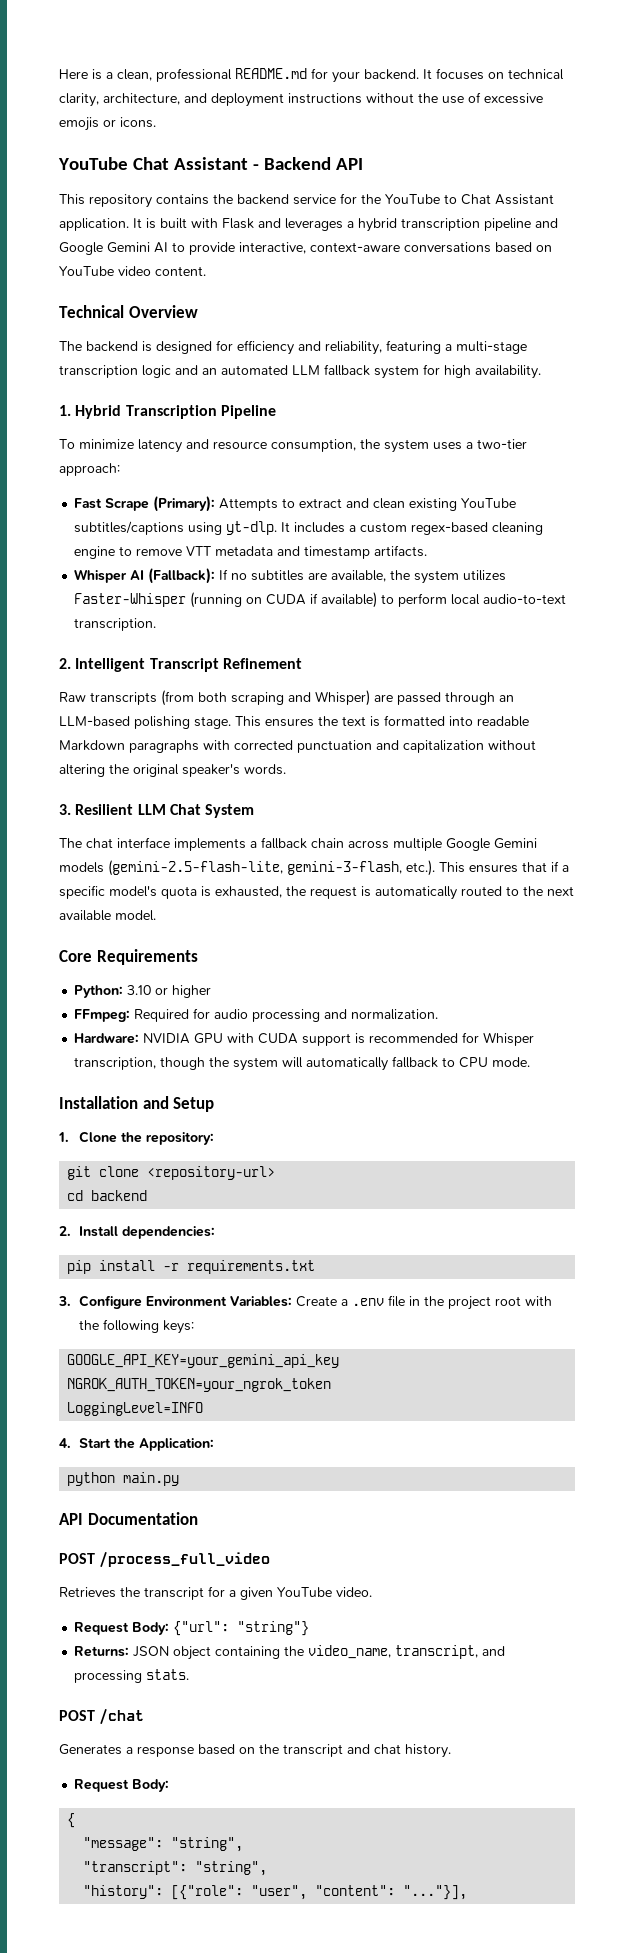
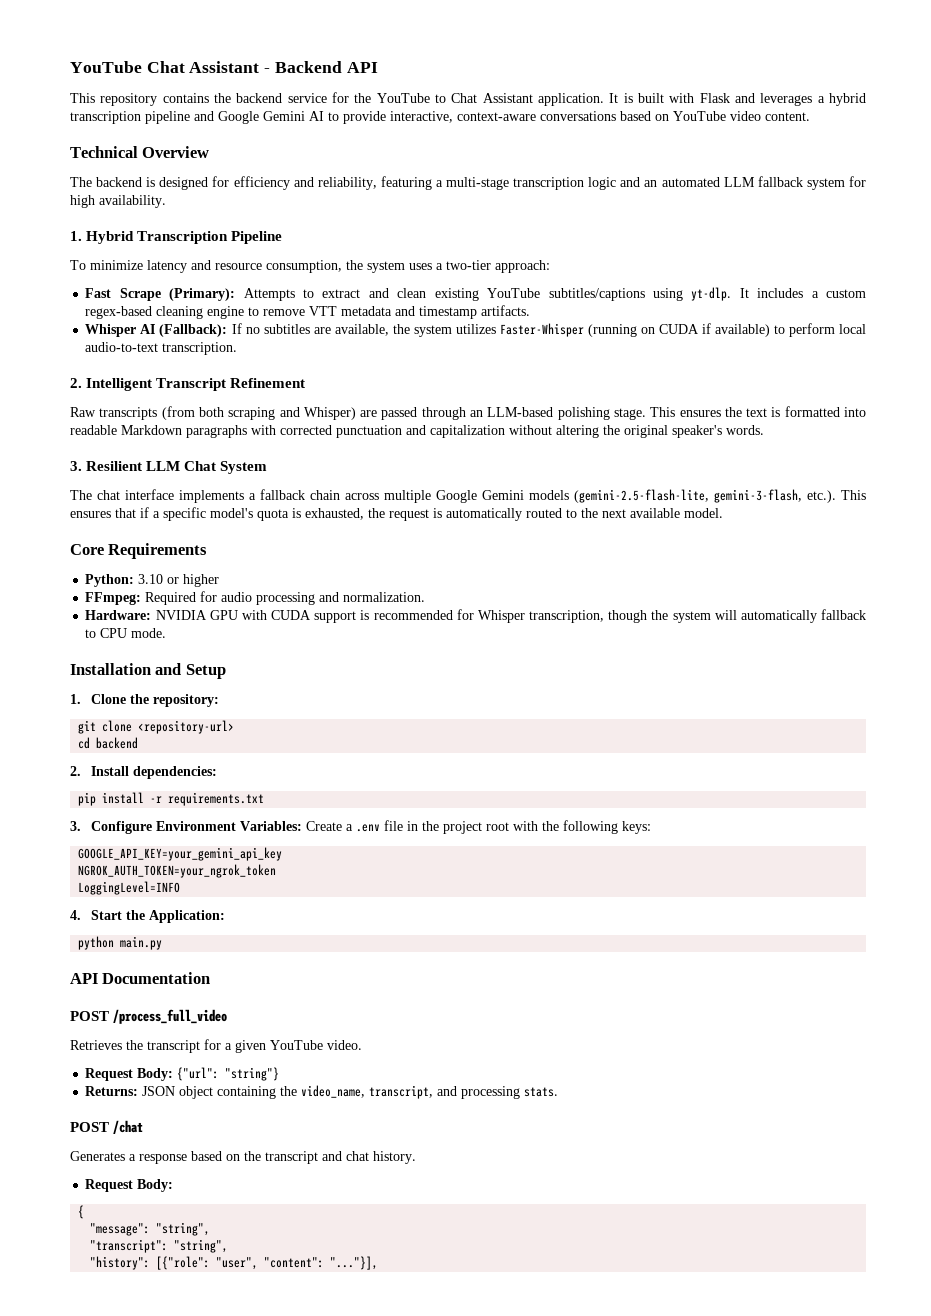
- Here is a clean, professional README.md for your backend. It focuses on technical clarity, architecture, and deployment instructions without the use of excessive emojis or icons.

